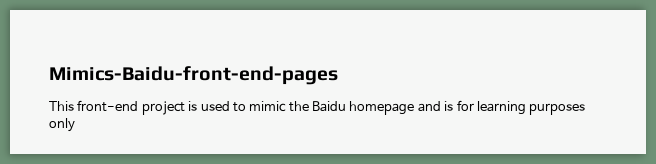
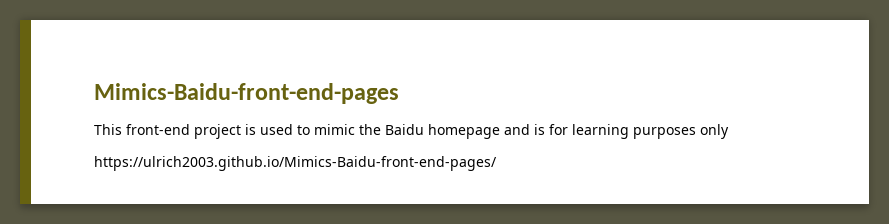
+ https://ulrich2003.github.io/Mimics-Baidu-front-end-pages/

